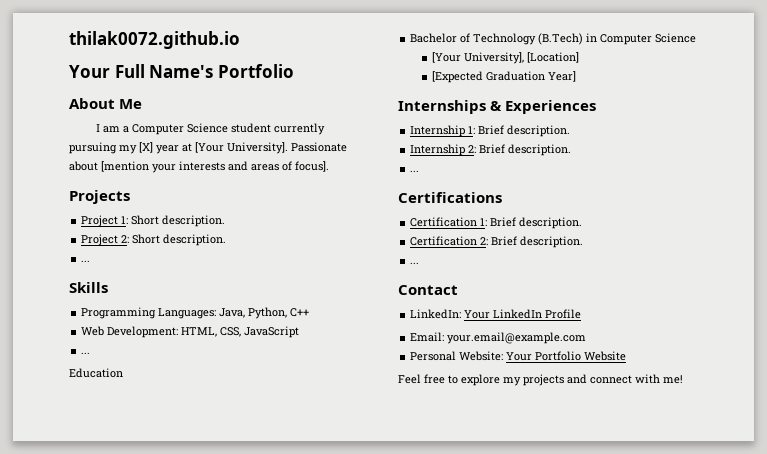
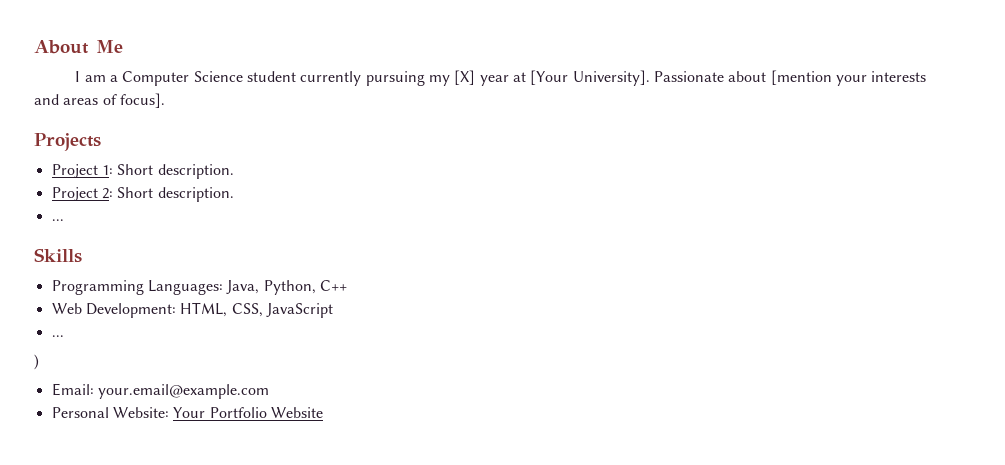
- thilak0072.github.io
- Your Full Name's Portfolio
- Education
- Bachelor of Technology (B.Tech) in Computer Science
- [Your University], [Location]
- [Expected Graduation Year]
- Internships & Experiences
- Internship 1: Brief description.
- Internship 2: Brief description.
- ...
- Certifications
- Certification 1: Brief description.
- Certification 2: Brief description.
- ...
- Contact
- LinkedIn: Your LinkedIn Profile
+ )
- Feel free to explore my projects and connect with me!

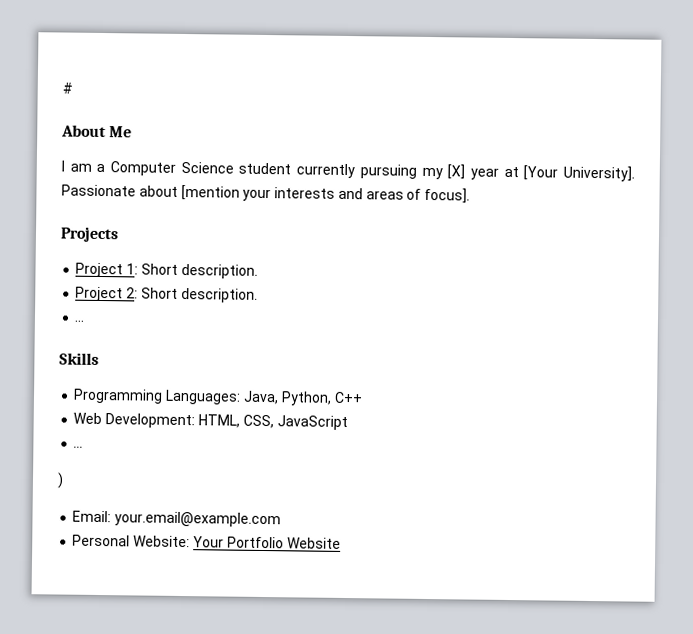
+ #

